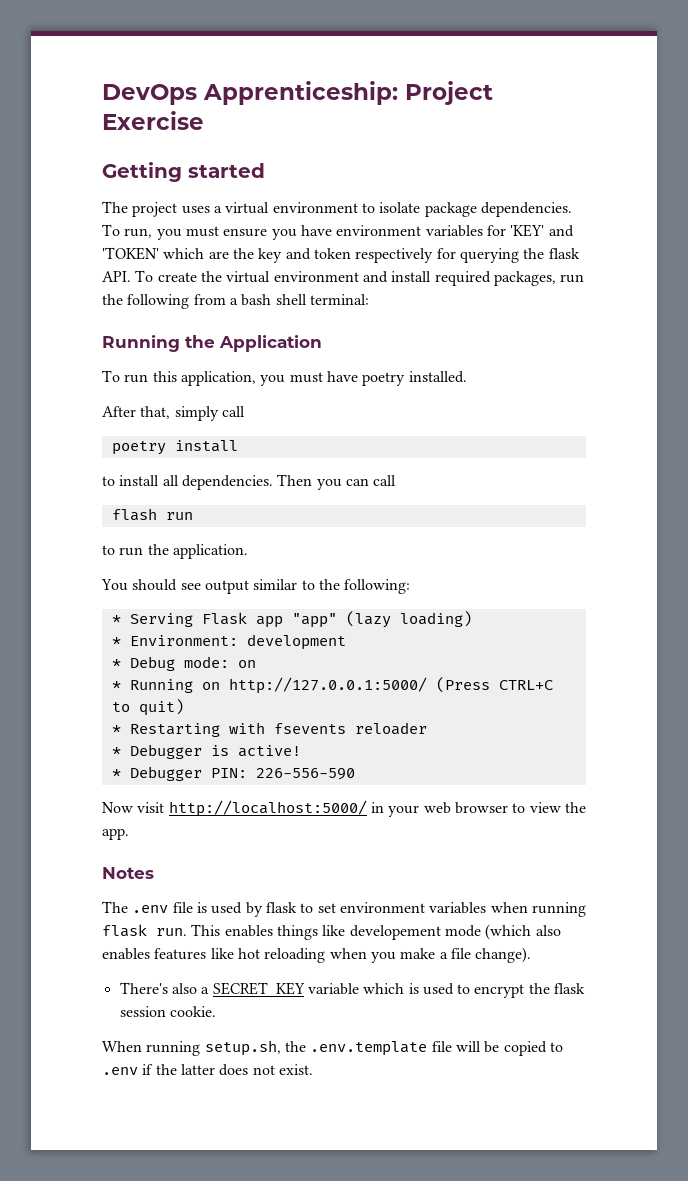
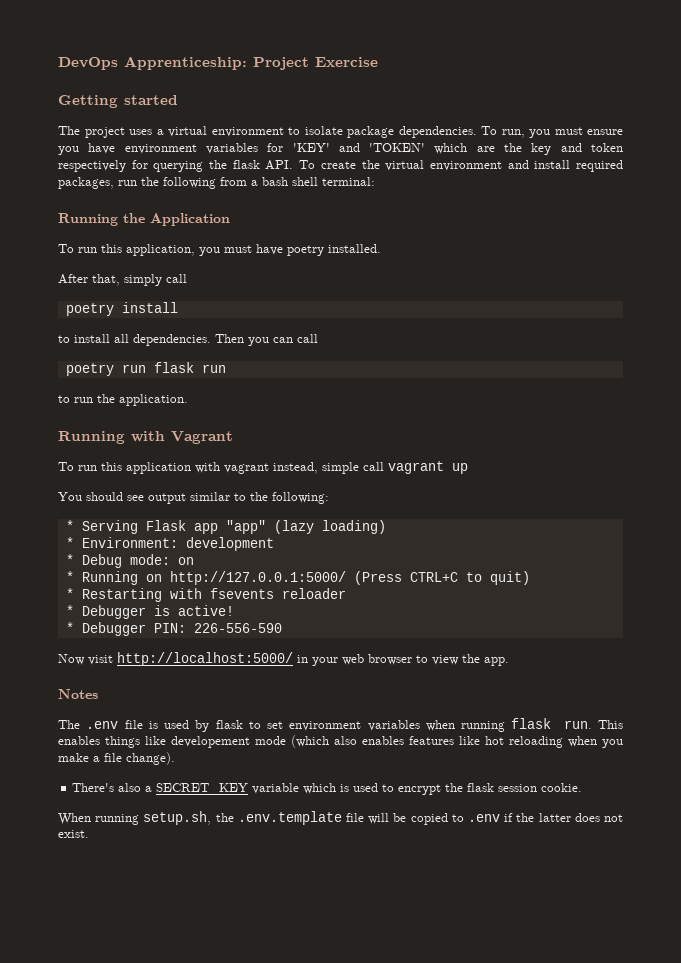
- flash run
+ poetry run flask run
+ Running with Vagrant
+ To run this application with vagrant instead, simple call vagrant up

